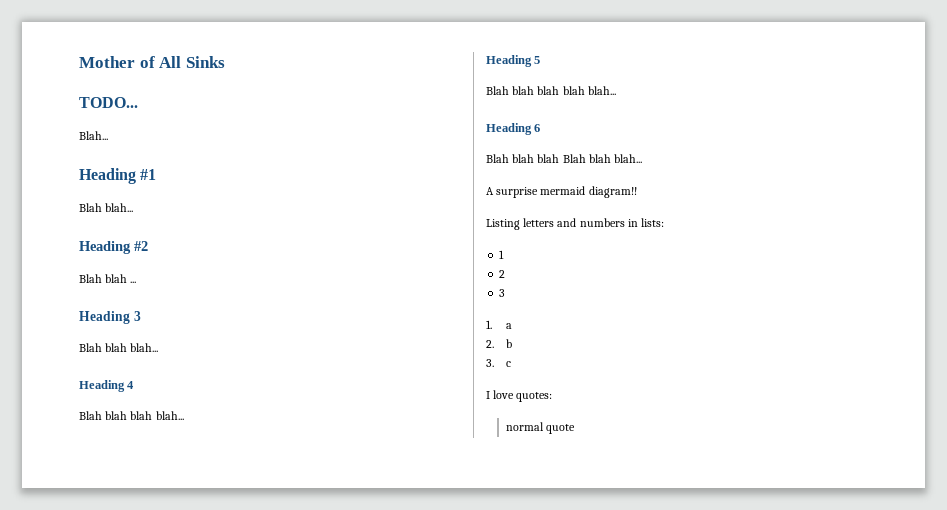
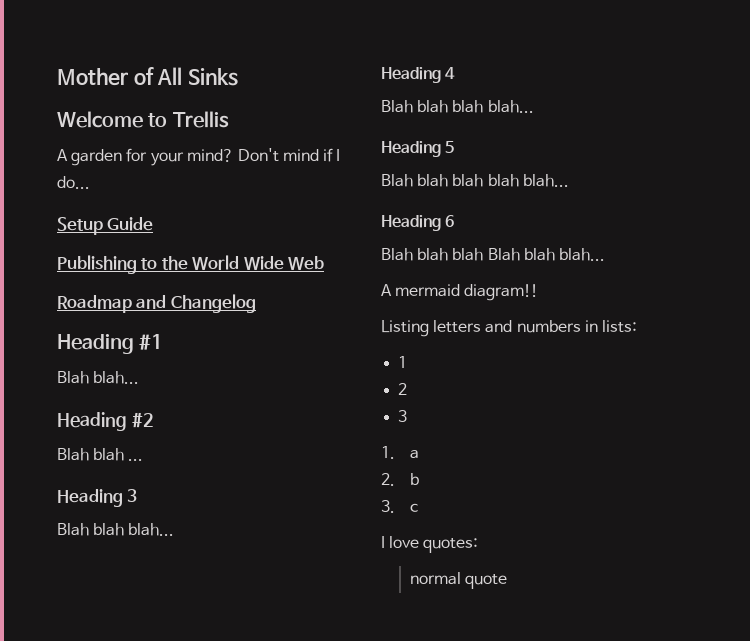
- TODO...
- Blah...
+ Welcome to Trellis
+ A garden for your mind? Don't mind if I do...
+ Setup Guide
+ Publishing to the World Wide Web
+ Roadmap and Changelog
- A surprise mermaid diagram!!
+ A mermaid diagram!!

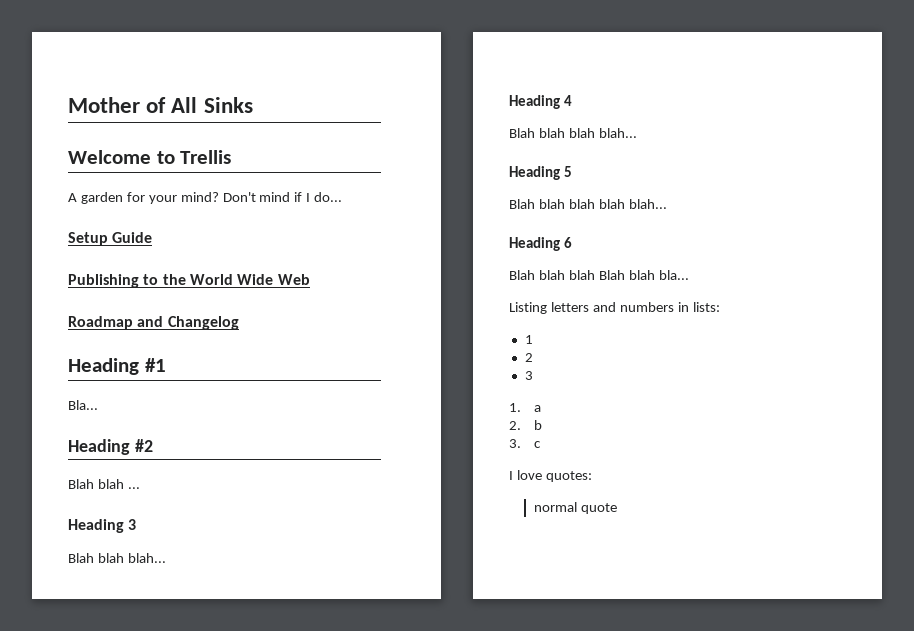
- Blah blah...
+ Bla...
- Blah blah blah Blah blah blah...
- A mermaid diagram!!
+ Blah blah blah Blah blah bla...

